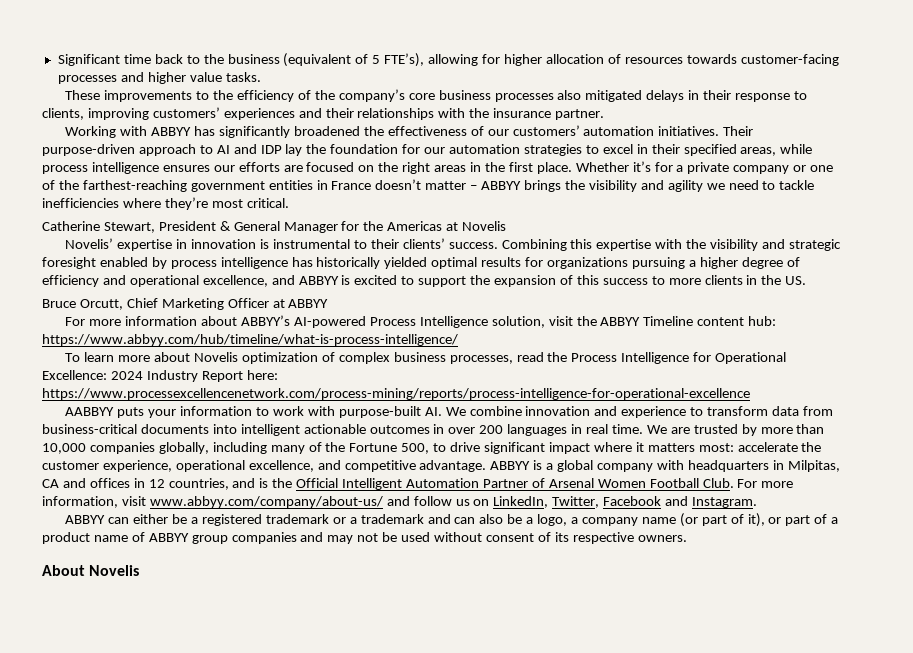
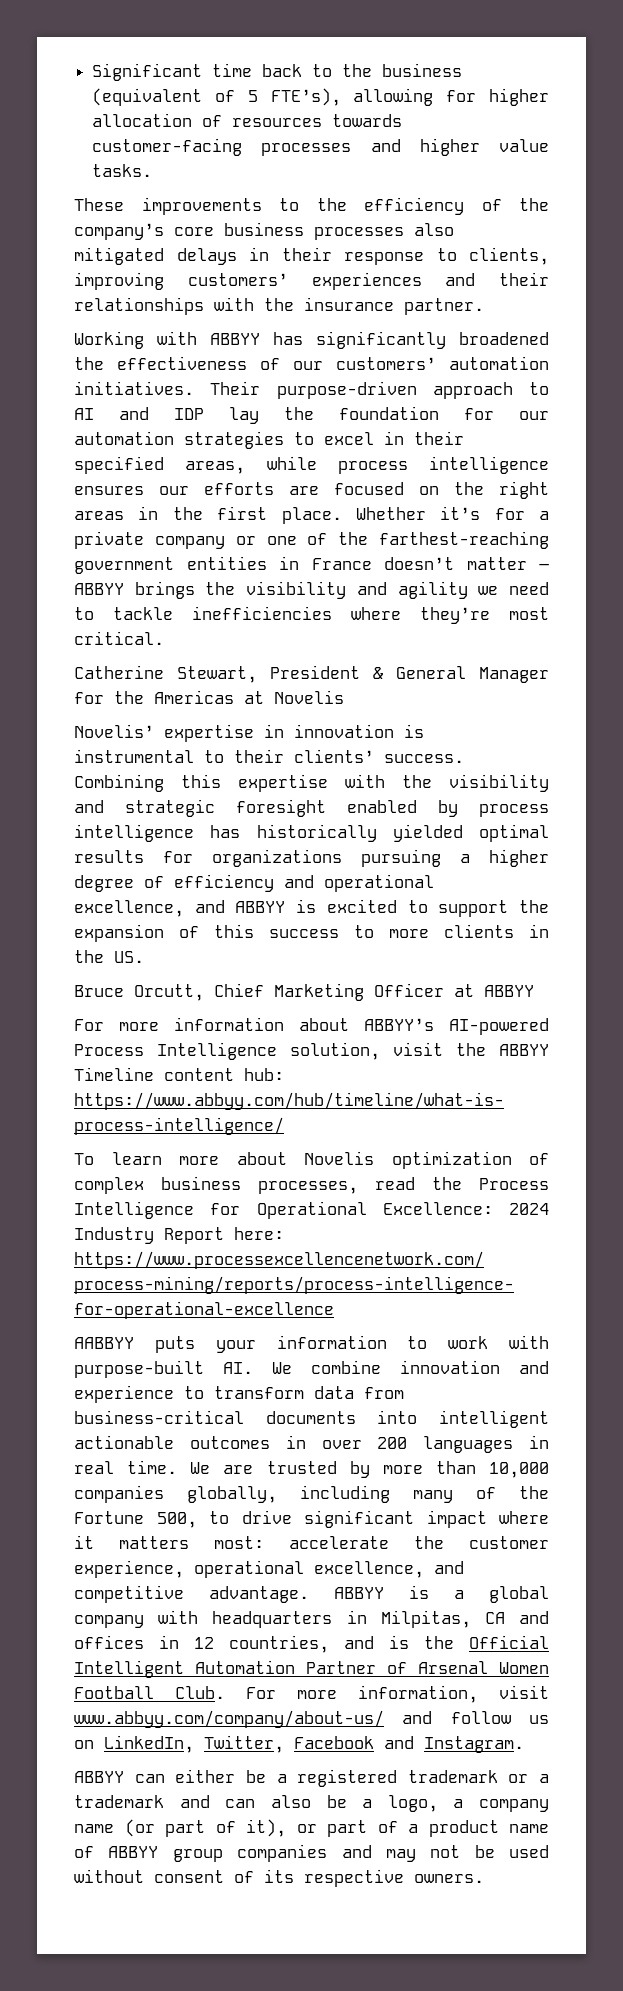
- About Novelis

